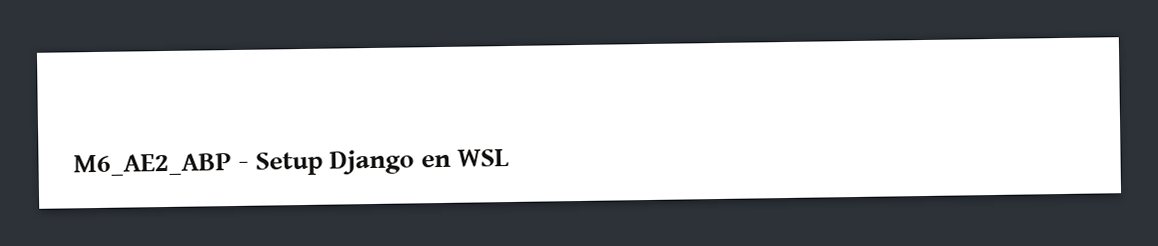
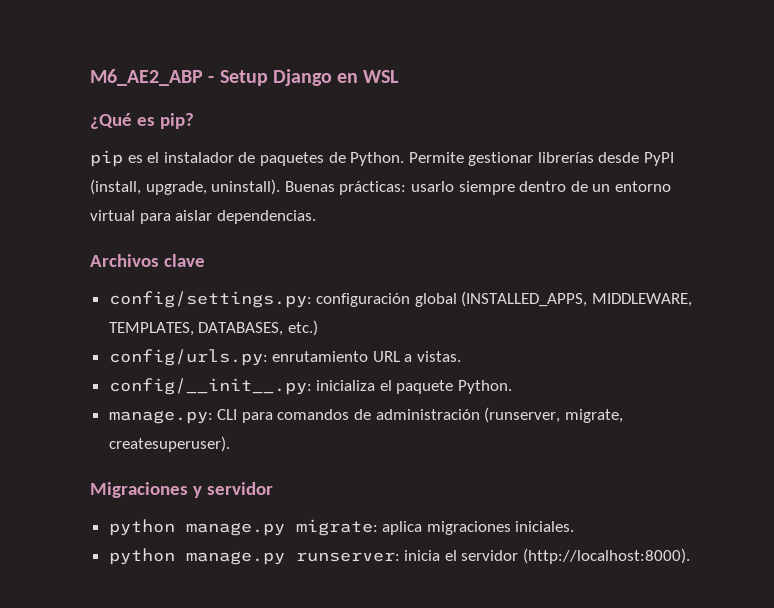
+ ¿Qué es pip?
+ pip es el instalador de paquetes de Python. Permite gestionar librerías desde PyPI (install, upgrade, uninstall). Buenas prácticas: usarlo siempre dentro de un entorno virtual para aislar dependencias.
+ Archivos clave
+ config/settings.py: configuración global (INSTALLED_APPS, MIDDLEWARE, TEMPLATES, DATABASES, etc.)
+ config/urls.py: enrutamiento URL a vistas.
+ config/__init__.py: inicializa el paquete Python.
+ manage.py: CLI para comandos de administración (runserver, migrate, createsuperuser).
+ Migraciones y servidor
+ python manage.py migrate: aplica migraciones iniciales.
+ python manage.py runserver: inicia el servidor (http://localhost:8000).

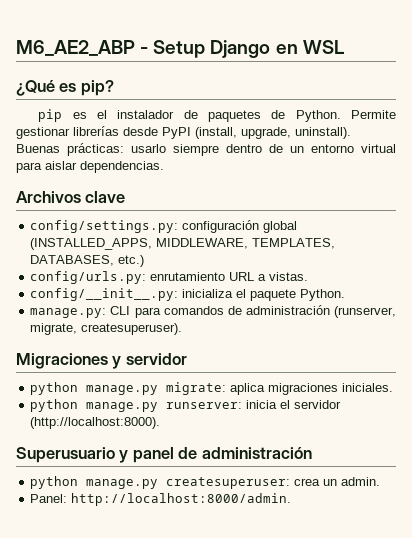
+ Superusuario y panel de administración
+ python manage.py createsuperuser: crea un admin.
+ Panel: http://localhost:8000/admin.

